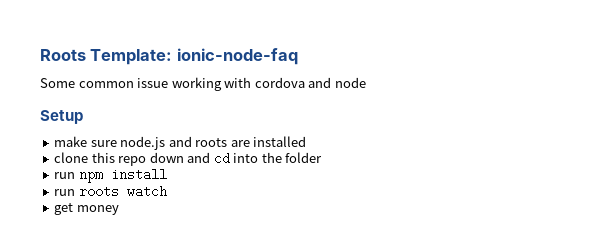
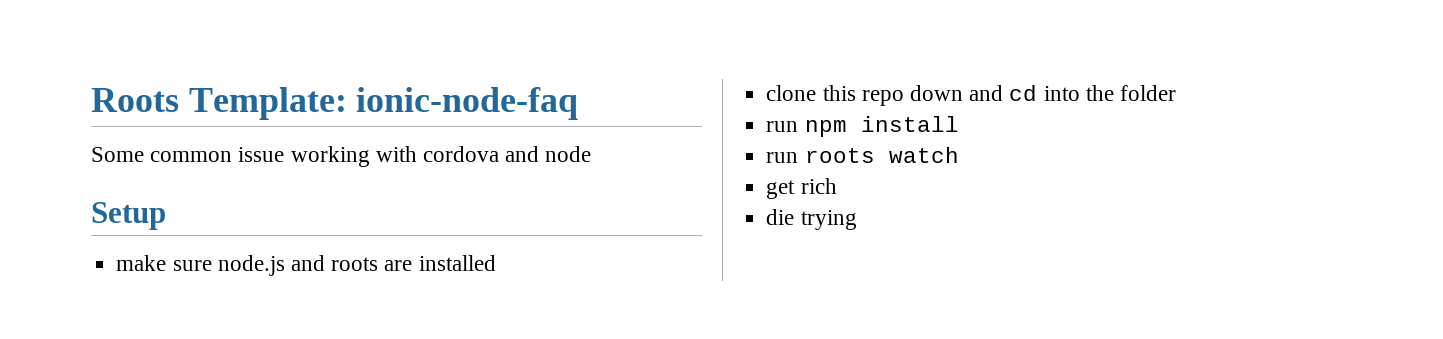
- get money
+ get rich
+ die trying

